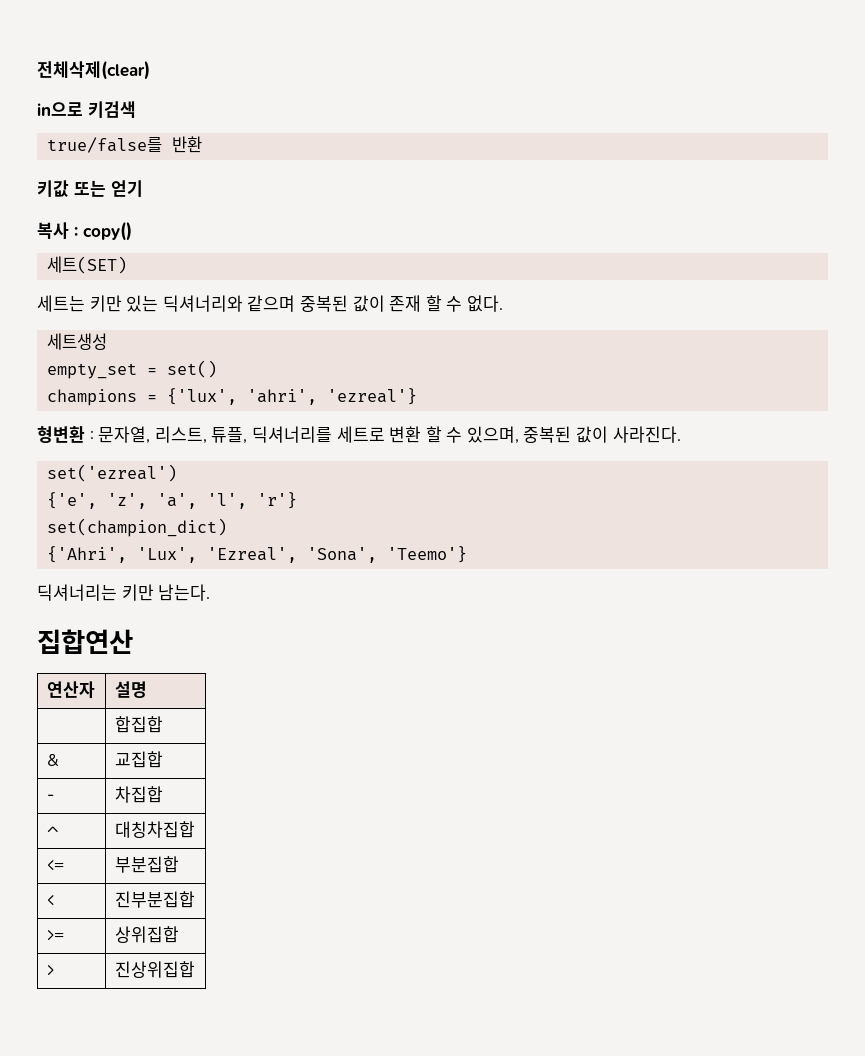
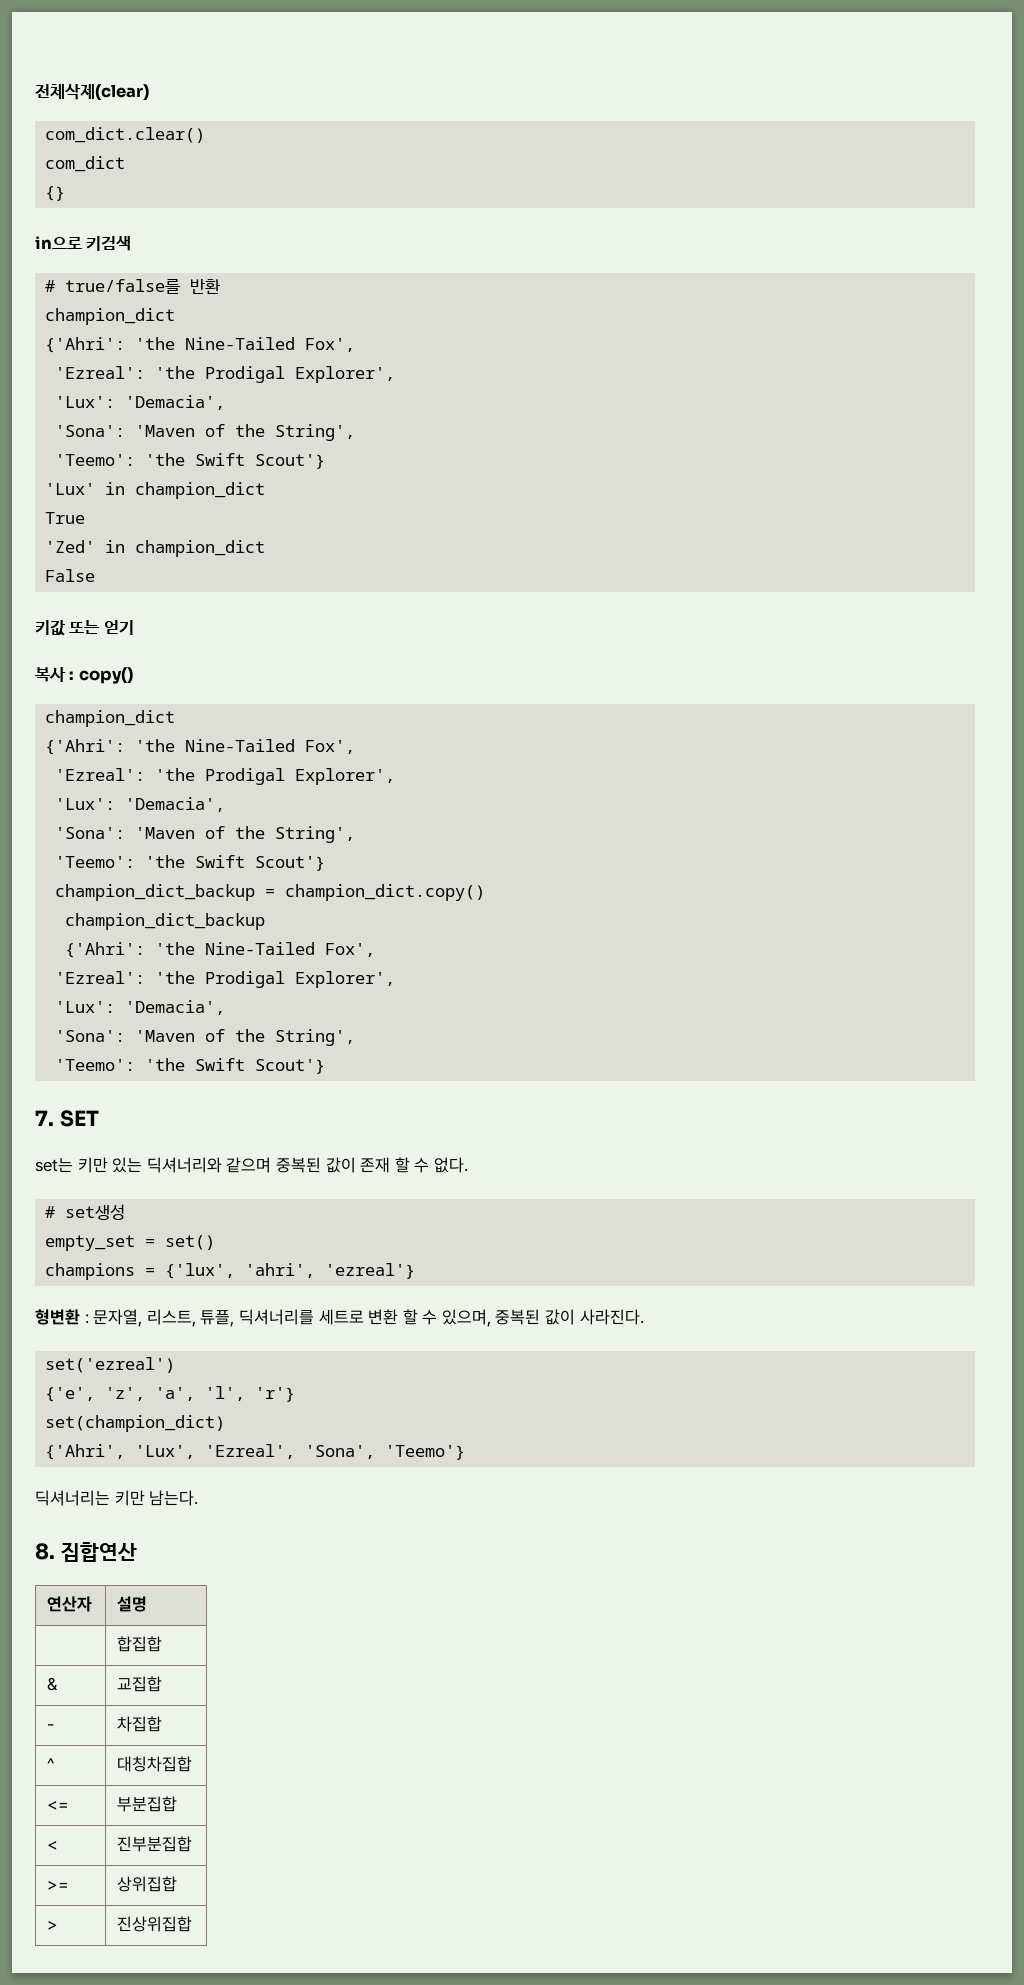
+ com_dict.clear()
+ com_dict
+ {}
- true/false를 반환
+ # true/false를 반환
+ champion_dict
+ {'Ahri': 'the Nine-Tailed Fox',
+ 'Ezreal': 'the Prodigal Explorer',
+ 'Lux': 'Demacia',
+ 'Sona': 'Maven of the String',
+ 'Teemo': 'the Swift Scout'}
+ 'Lux' in champion_dict
+ True
+ 'Zed' in champion_dict
+ False
  복사 : copy()
- 세트(SET)
- 세트는 키만 있는 딕셔너리와 같으며 중복된 값이 존재 할 수 없다.
+ champion_dict
+ {'Ahri': 'the Nine-Tailed Fox',
+ 'Ezreal': 'the Prodigal Explorer',
+ 'Lux': 'Demacia',
+ 'Sona': 'Maven of the String',
+ 'Teemo': 'the Swift Scout'}
+ champion_dict_backup = champion_dict.copy()
+ champion_dict_backup
+ {'Ahri': 'the Nine-Tailed Fox',
+ 'Ezreal': 'the Prodigal Explorer',
+ 'Lux': 'Demacia',
+ 'Sona': 'Maven of the String',
+ 'Teemo': 'the Swift Scout'}
+ 7. SET
+ set는 키만 있는 딕셔너리와 같으며 중복된 값이 존재 할 수 없다.
- 세트생성
+ # set생성
- 집합연산
+ 8. 집합연산

